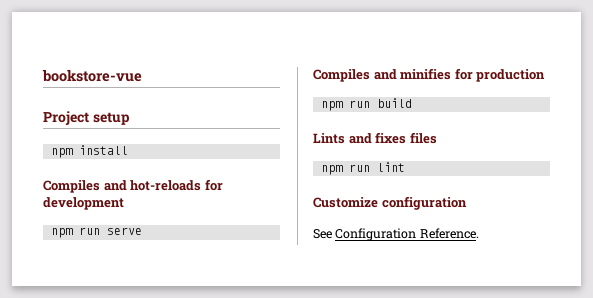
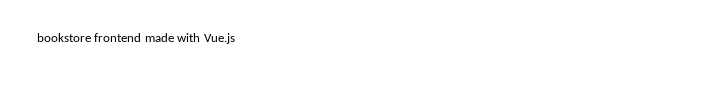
- bookstore-vue
- Project setup
- npm install
- Compiles and hot-reloads for development
- npm run serve
- Compiles and minifies for production
- npm run build
- Lints and fixes files
- npm run lint
- Customize configuration
- See Configuration Reference.
+ bookstore frontend made with Vue.js

